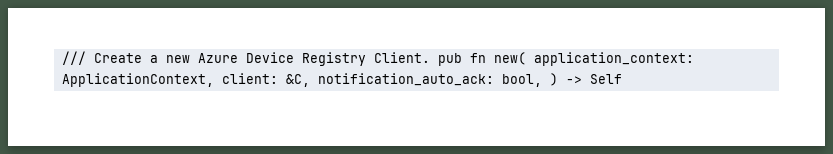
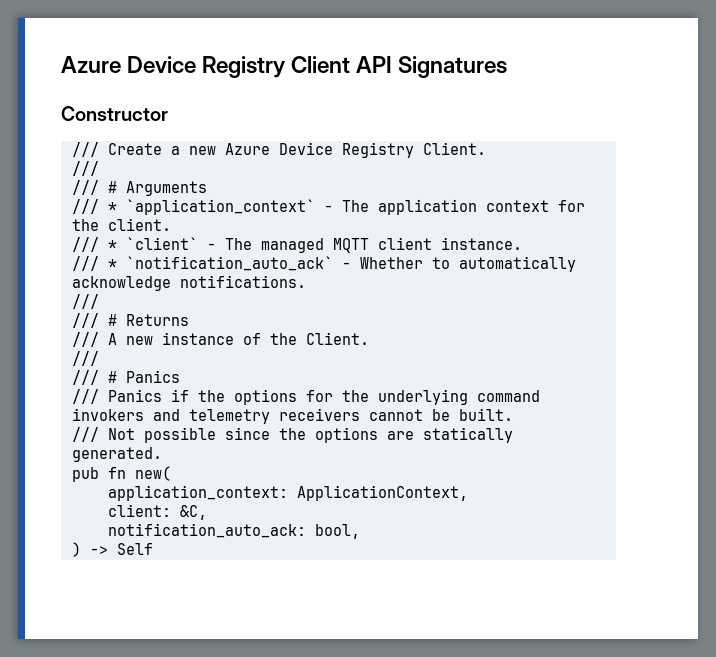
+ Azure Device Registry Client API Signatures
+ Constructor
- /// Create a new Azure Device Registry Client. pub fn new( application_context: ApplicationContext, client: &C, notification_auto_ack: bool, ) -> Self
+ /// Create a new Azure Device Registry Client.
+ ///
+ /// # Arguments
+ /// * `application_context` - The application context for the client.
+ /// * `client` - The managed MQTT client instance.
+ /// * `notification_auto_ack` - Whether to automatically acknowledge notifications.
+ ///
+ /// # Returns
+ /// A new instance of the Client.
+ ///
+ /// # Panics
+ /// Panics if the options for the underlying command invokers and telemetry receivers cannot be built.
+ /// Not possible since the options are statically generated.
+ pub fn new(
+ application_context: ApplicationContext,
+ client: &C,
+ notification_auto_ack: bool,
+ ) -> Self

